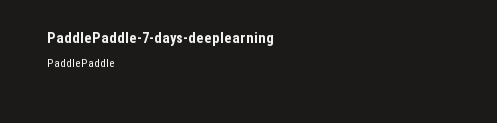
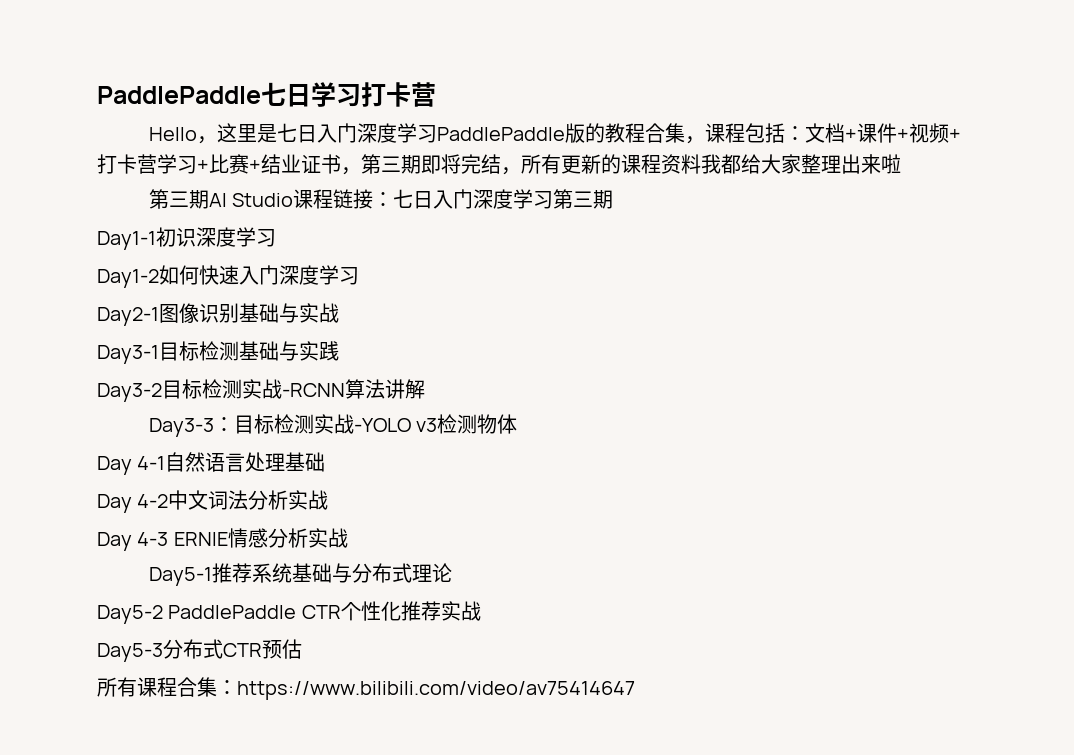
- PaddlePaddle-7-days-deeplearning
- PaddlePaddle
+ PaddlePaddle七日学习打卡营
+ Hello，这里是七日入门深度学习PaddlePaddle版的教程合集，课程包括：文档+课件+视频+打卡营学习+比赛+结业证书，第三期即将完结，所有更新的课程资料我都给大家整理出来啦
+ 第三期AI Studio课程链接：七日入门深度学习第三期
+ Day1-1初识深度学习
+ Day1-2如何快速入门深度学习
+ Day2-1图像识别基础与实战
+ Day3-1目标检测基础与实践
+ Day3-2目标检测实战-RCNN算法讲解
+ Day3-3：目标检测实战-YOLO v3检测物体
+ Day 4-1自然语言处理基础
+ Day 4-2中文词法分析实战
+ Day 4-3 ERNIE情感分析实战
+ Day5-1推荐系统基础与分布式理论
+ Day5-2 PaddlePaddle CTR个性化推荐实战
+ Day5-3分布式CTR预估
+ 所有课程合集：https://www.bilibili.com/video/av75414647

